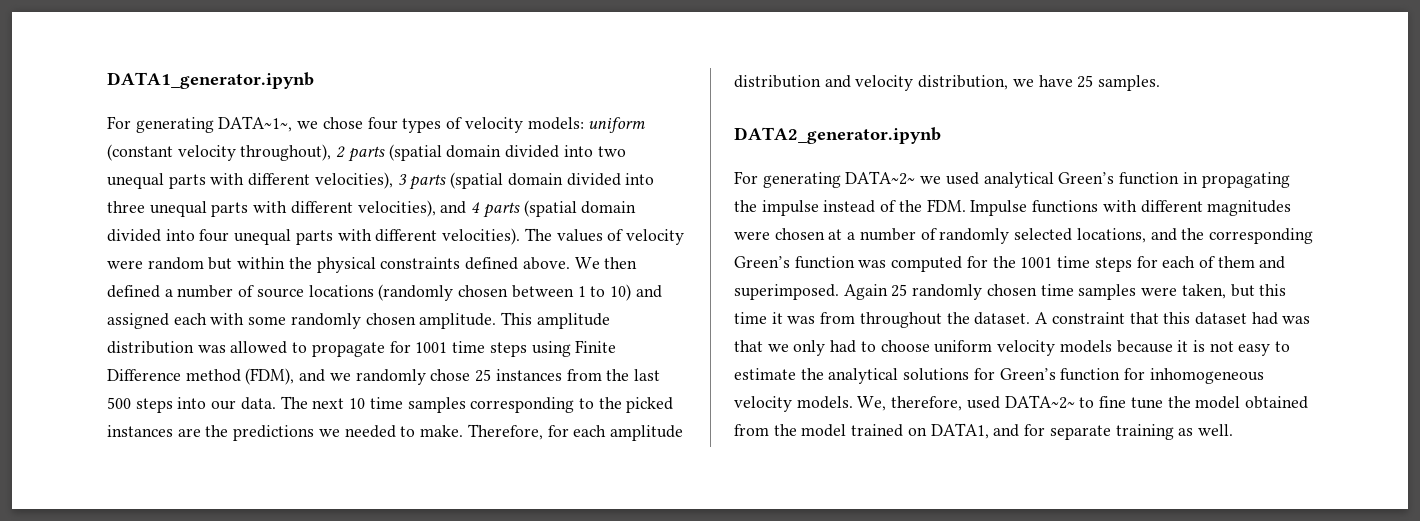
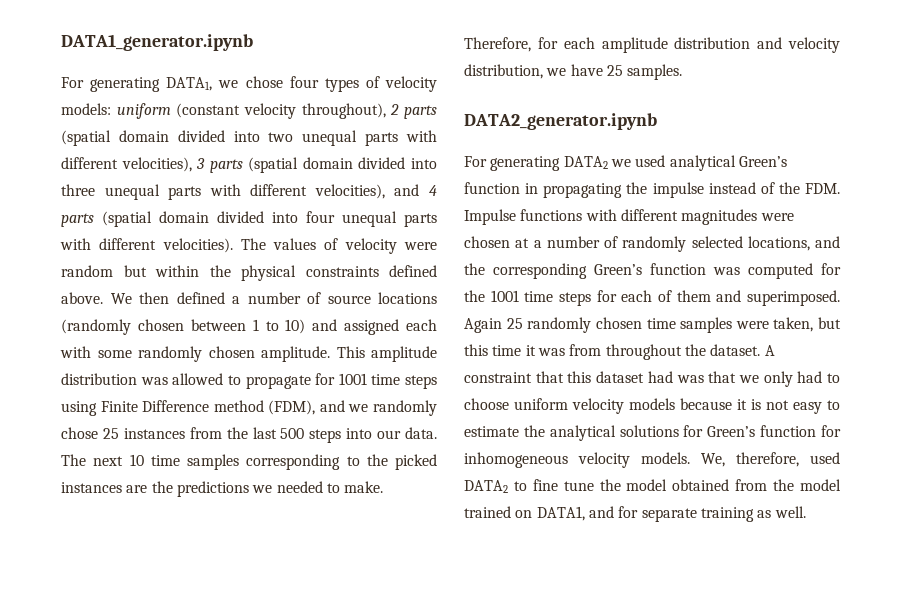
- For generating DATA~1~, we chose four types of velocity models: uniform (constant velocity throughout), 2 parts (spatial domain divided into two unequal parts with different velocities), 3 parts (spatial domain divided into three unequal parts with different velocities), and 4 parts (spatial domain divided into four unequal parts with different velocities).
+ For generating DATA1, we chose four types of velocity models: uniform (constant velocity throughout), 2 parts (spatial domain divided into two unequal parts with different velocities), 3 parts (spatial domain divided into three unequal parts with different velocities), and 4 parts (spatial domain divided into four unequal parts with different velocities).
- For generating DATA~2~ we used analytical Green’s function in propagating the impulse instead of the FDM. Impulse functions with different magnitudes were chosen at a number of randomly selected locations, and the corresponding Green’s function was computed for the 1001 time steps for each of them and superimposed.
+ For generating DATA2 we used analytical Green’s function in propagating the impulse instead of the FDM. Impulse functions with different magnitudes were chosen at a number of randomly selected locations, and the corresponding Green’s function was computed for the 1001 time steps for each of them and superimposed.
- We, therefore, used DATA~2~ to fine tune the model obtained from the model trained on DATA1, and for separate training as well.
+ We, therefore, used DATA2 to fine tune the model obtained from the model trained on DATA1, and for separate training as well.

